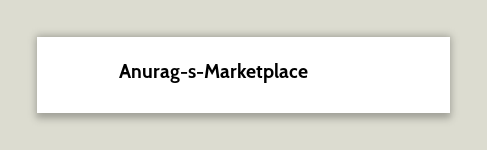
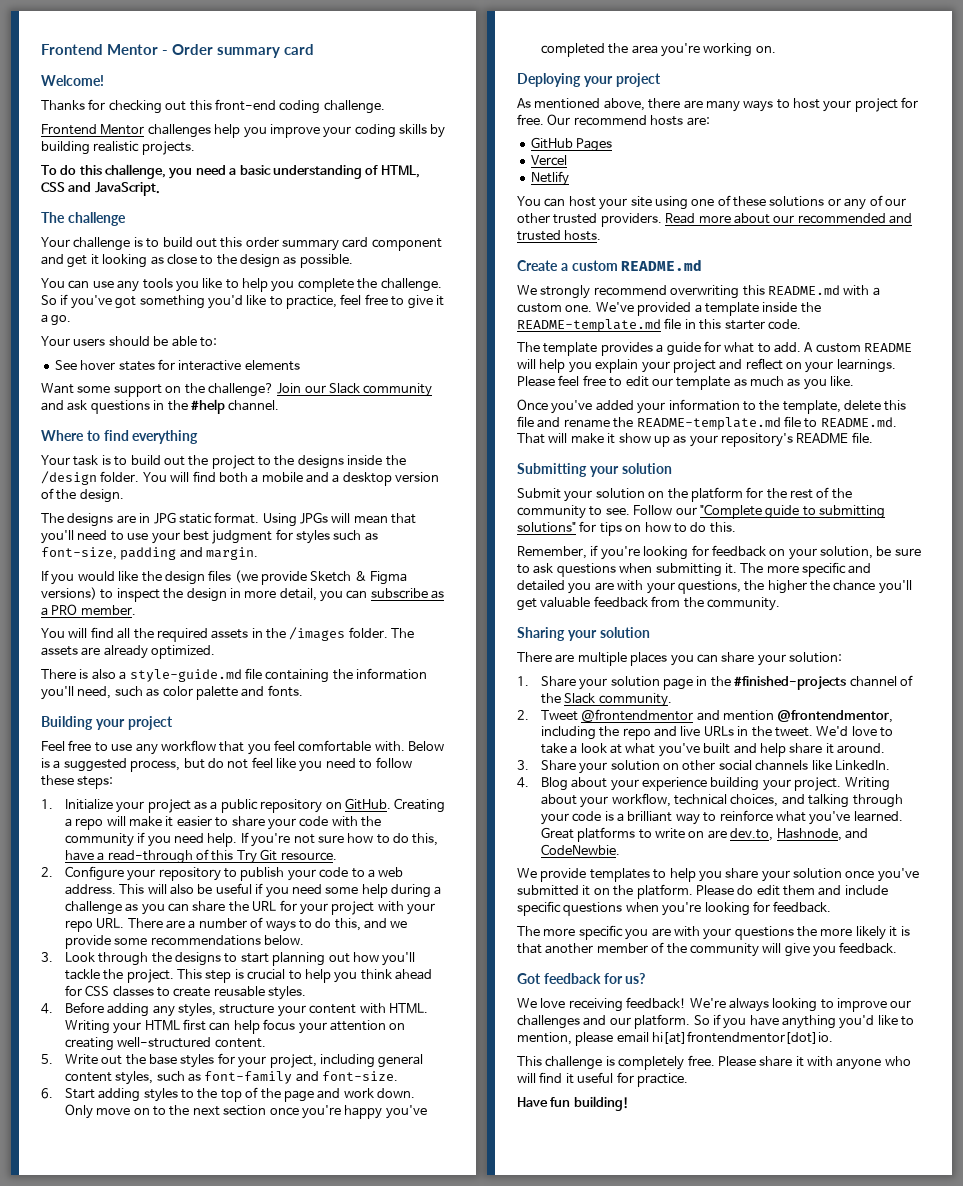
- Anurag-s-Marketplace
+ Frontend Mentor - Order summary card
+ Welcome!
+ Thanks for checking out this front-end coding challenge.
+ Frontend Mentor challenges help you improve your coding skills by building realistic projects.
+ To do this challenge, you need a basic understanding of HTML, CSS and JavaScript.
+ The challenge
+ Your challenge is to build out this order summary card component and get it looking as close to the design as possible.
+ You can use any tools you like to help you complete the challenge. So if you've got something you'd like to practice, feel free to give it a go.
+ Your users should be able to:
+ See hover states for interactive elements
+ Want some support on the challenge? Join our Slack community and ask questions in the #help channel.
+ Where to find everything
+ Your task is to build out the project to the designs inside the /design folder. You will find both a mobile and a desktop version of the design.
+ The designs are in JPG static format. Using JPGs will mean that you'll need to use your best judgment for styles such as font-size, padding and margin.
+ If you would like the design files (we provide Sketch & Figma versions) to inspect the design in more detail, you can subscribe as a PRO member.
+ You will find all the required assets in the /images folder. The assets are already optimized.
+ There is also a style-guide.md file containing the information you'll need, such as color palette and fonts.
+ Building your project
+ Feel free to use any workflow that you feel comfortable with. Below is a suggested process, but do not feel like you need to follow these steps:
+ 1. Initialize your project as a public repository on GitHub. Creating a repo will make it easier to share your code with the community if you need help. If you're not sure how to do this, have a read-through of this Try Git resource.
+ 2. Configure your repository to publish your code to a web address. This will also be useful if you need some help during a challenge as you can share the URL for your project with your repo URL. There are a number of ways to do this, and we provide some recommendations below.
+ 3. Look through the designs to start planning out how you'll tackle the project. This step is crucial to help you think ahead for CSS classes to create reusable styles.
+ 4. Before adding any styles, structure your content with HTML. Writing your HTML first can help focus your attention on creating well-structured content.
+ 5. Write out the base styles for your project, including general content styles, such as font-family and font-size.
+ 6. Start adding styles to the top of the page and work down. Only move on to the next section once you're happy you've completed the area you're working on.
+ Deploying your project
+ As mentioned above, there are many ways to host your project for free. Our recommend hosts are:
+ GitHub Pages
+ Vercel
+ Netlify
+ You can host your site using one of these solutions or any of our other trusted providers. Read more about our recommended and trusted hosts.
+ Create a custom README.md
+ We strongly recommend overwriting this README.md with a custom one. We've provided a template inside the README-template.md file in this starter code.
+ The template provides a guide for what to add. A custom README will help you explain your project and reflect on your learnings. Please feel free to edit our template as much as you like.
+ Once you've added your information to the template, delete this file and rename the README-template.md file to README.md. That will make it show up as your repository's README file.
+ Submitting your solution
+ Submit your solution on the platform for the rest of the community to see. Follow our "Complete guide to submitting solutions" for tips on how to do this.
+ Remember, if you're looking for feedback on your solution, be sure to ask questions when submitting it. The more specific and detailed you are with your questions, the higher the chance you'll get valuable feedback from the community.
+ Sharing your solution
+ There are multiple places you can share your solution:
+ 1. Share your solution page in the #finished-projects channel of the Slack community.
+ 2. Tweet @frontendmentor and mention @frontendmentor, including the repo and live URLs in the tweet. We'd love to take a look at what you've built and help share it around.
+ 3. Share your solution on other social channels like LinkedIn.
+ 4. Blog about your experience building your project. Writing about your workflow, technical choices, and talking through your code is a brilliant way to reinforce what you've learned. Great platforms to write on are dev.to, Hashnode, and CodeNewbie.
+ We provide templates to help you share your solution once you've submitted it on the platform. Please do edit them and include specific questions when you're looking for feedback.
+ The more specific you are with your questions the more likely it is that another member of the community will give you feedback.
+ Got feedback for us?
+ We love receiving feedback! We're always looking to improve our challenges and our platform. So if you have anything you'd like to mention, please email hi[at]frontendmentor[dot]io.
+ This challenge is completely free. Please share it with anyone who will find it useful for practice.
+ Have fun building!

